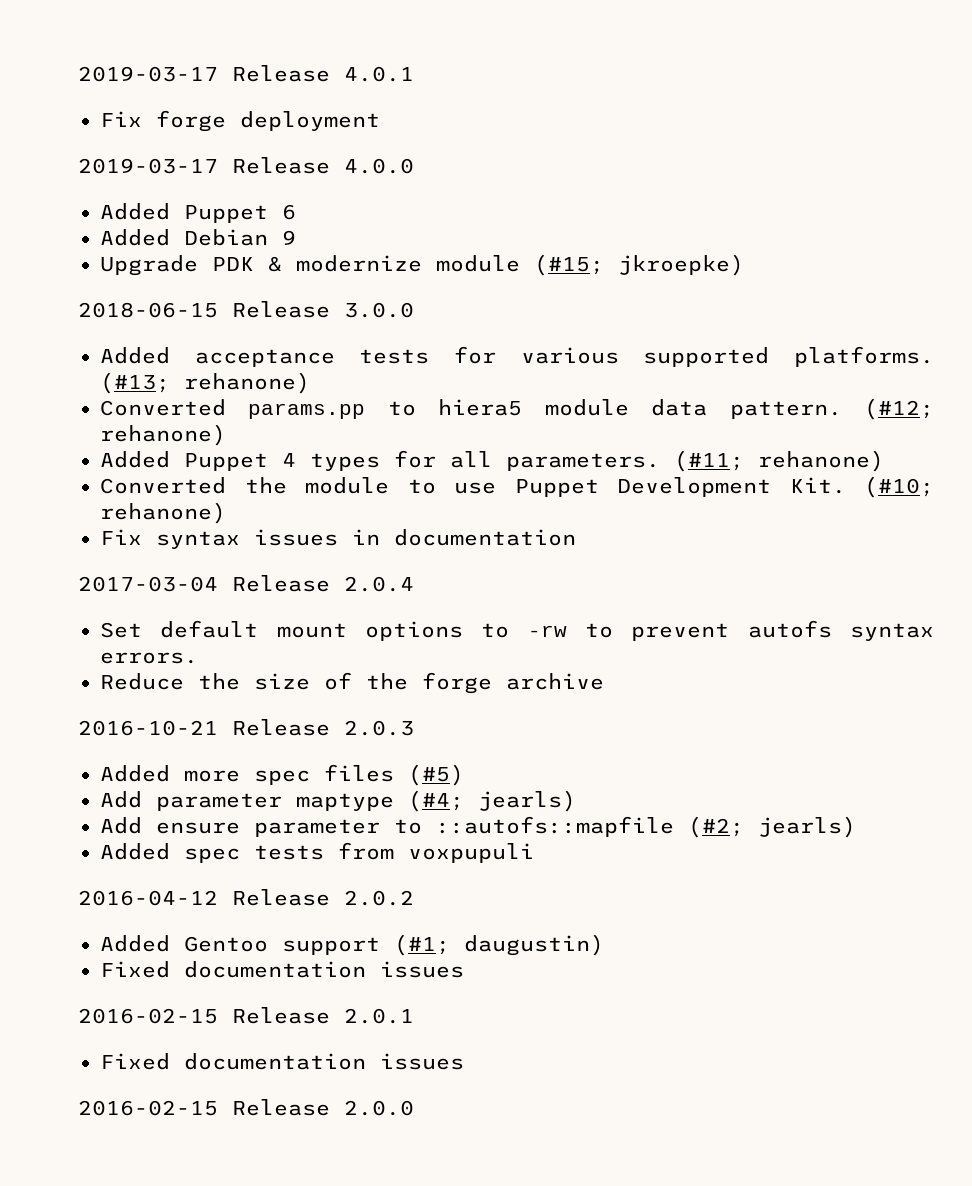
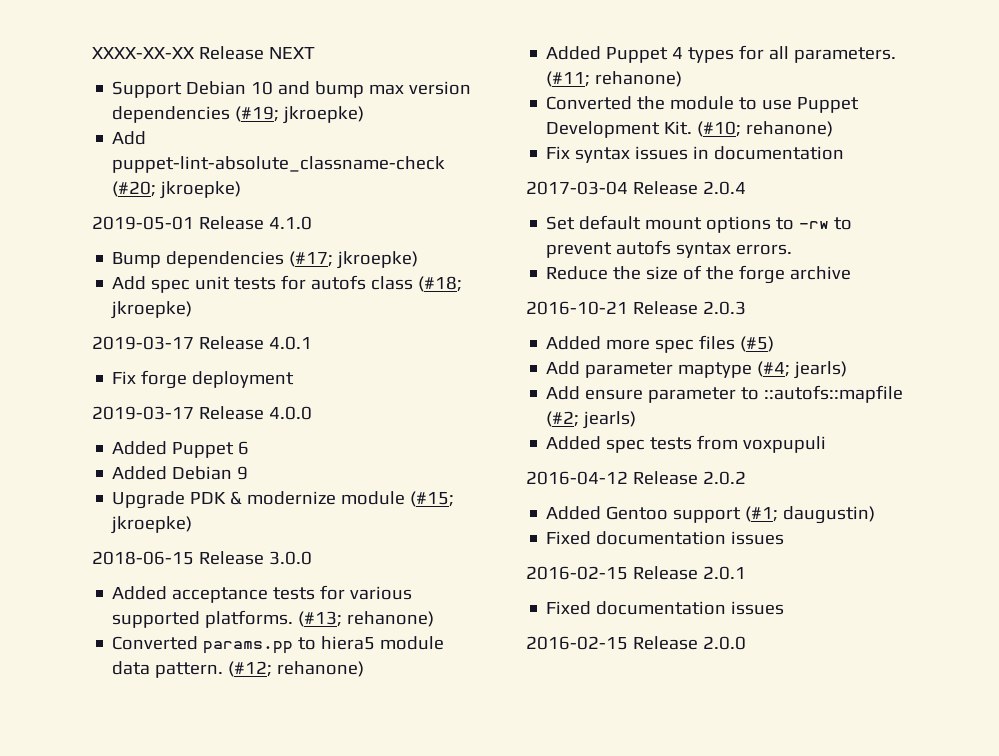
+ XXXX-XX-XX Release NEXT
+ Support Debian 10 and bump max version dependencies (#19; jkroepke)
+ Add puppet-lint-absolute_classname-check (#20; jkroepke)
+ 2019-05-01 Release 4.1.0
+ Bump dependencies (#17; jkroepke)
+ Add spec unit tests for autofs class (#18; jkroepke)

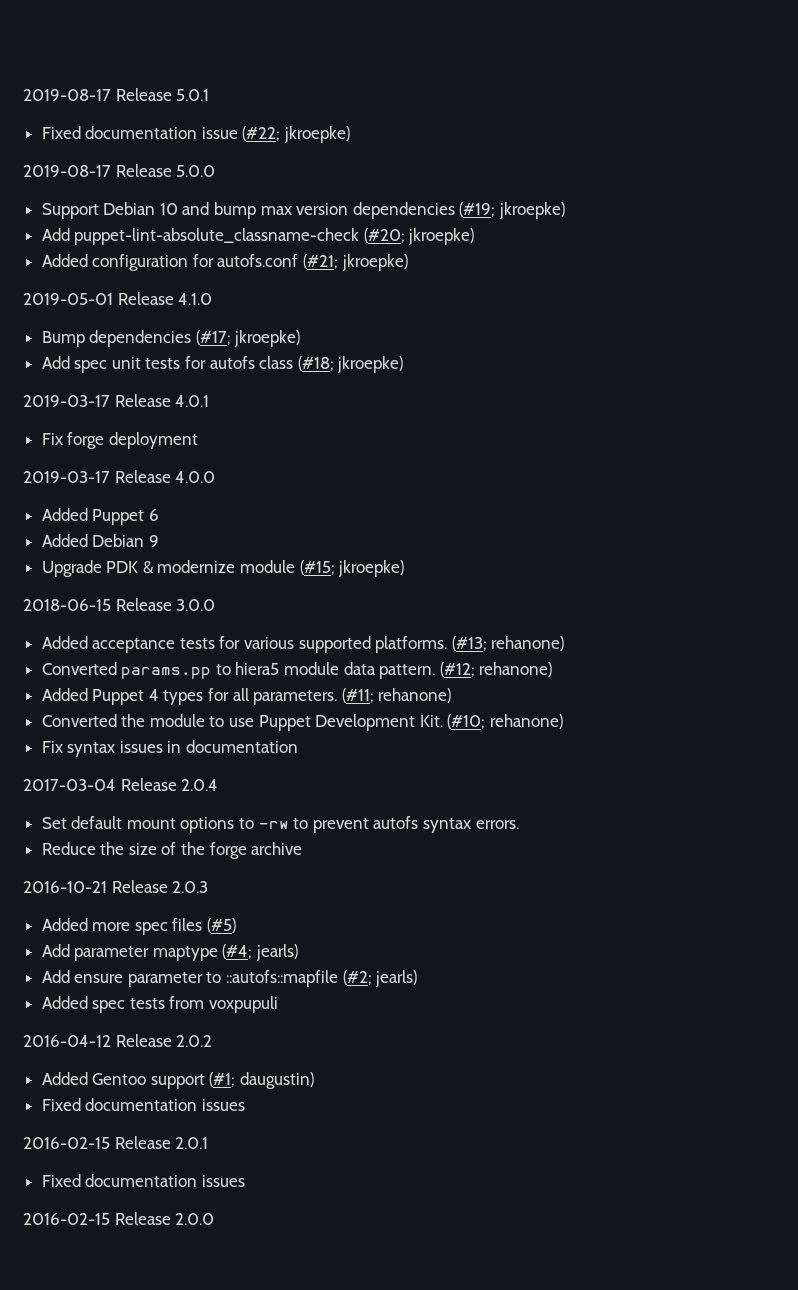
- XXXX-XX-XX Release NEXT
+ 2019-08-17 Release 5.0.1
+ Fixed documentation issue (#22; jkroepke)
+ 2019-08-17 Release 5.0.0
+ Added configuration for autofs.conf (#21; jkroepke)

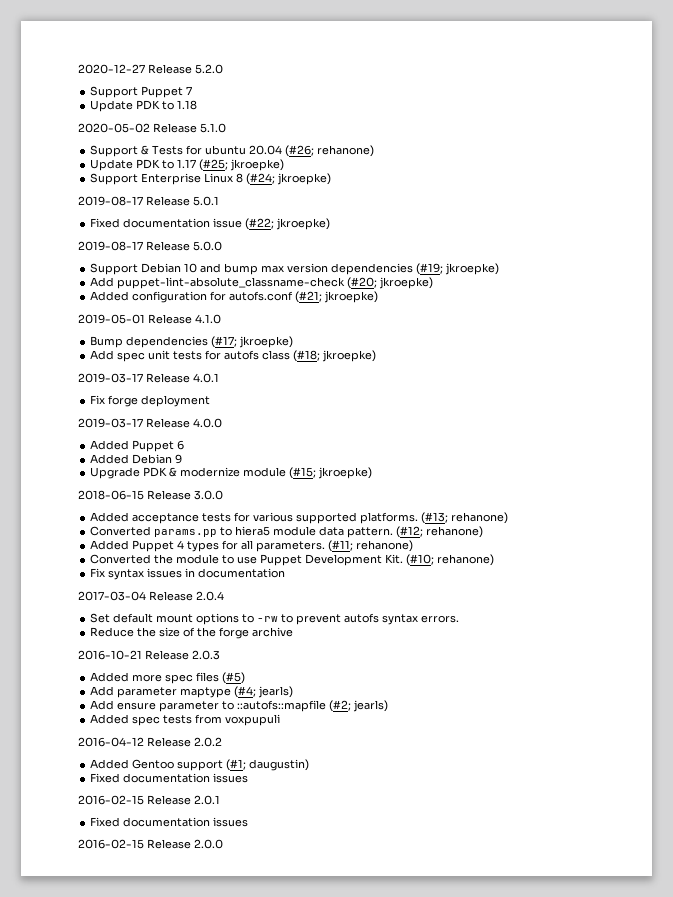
+ 2020-12-27 Release 5.2.0
+ Support Puppet 7
+ Update PDK to 1.18
+ 2020-05-02 Release 5.1.0
+ Support & Tests for ubuntu 20.04 (#26; rehanone)
+ Update PDK to 1.17 (#25; jkroepke)
+ Support Enterprise Linux 8 (#24; jkroepke)

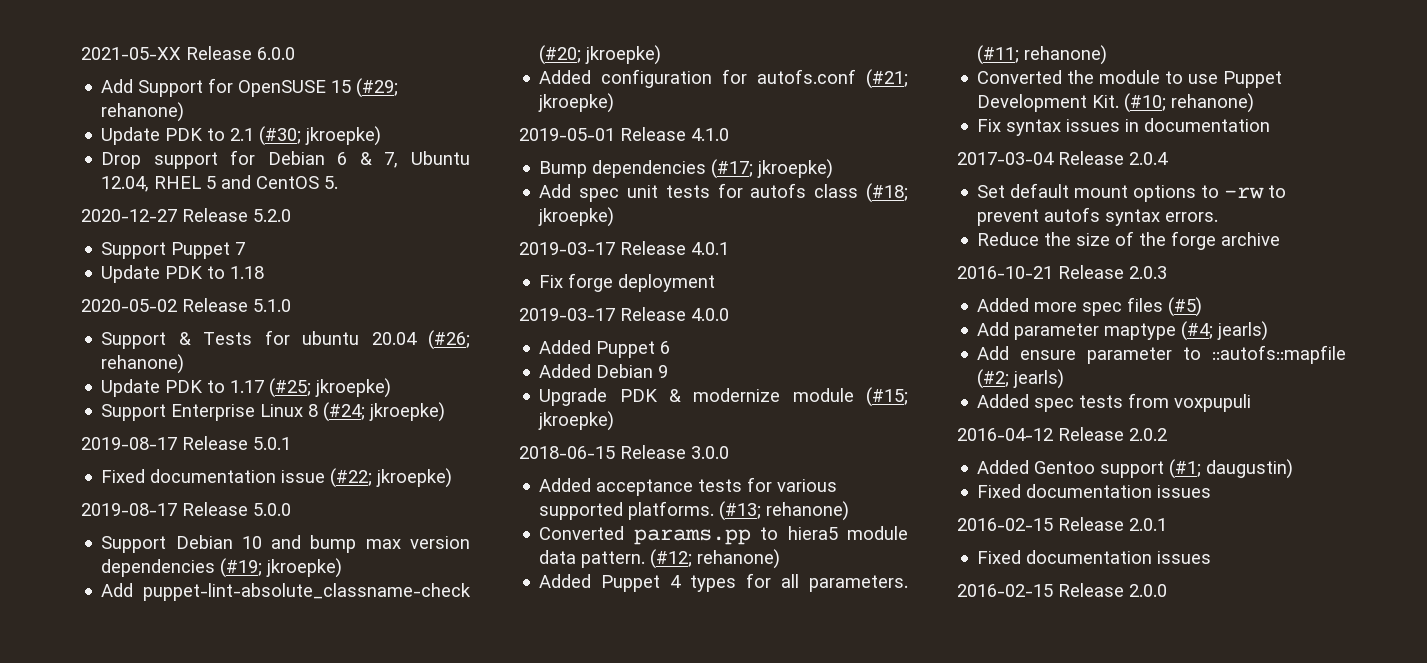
+ 2021-05-XX Release 6.0.0
+ Add Support for OpenSUSE 15 (#29; rehanone)
+ Update PDK to 2.1 (#30; jkroepke)
+ Drop support for Debian 6 & 7, Ubuntu 12.04, RHEL 5 and CentOS 5.

